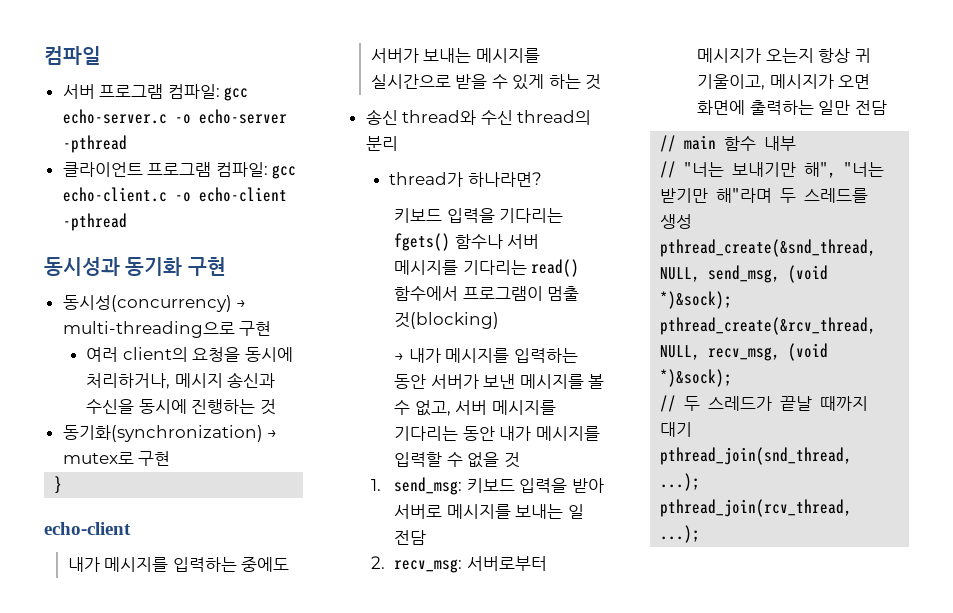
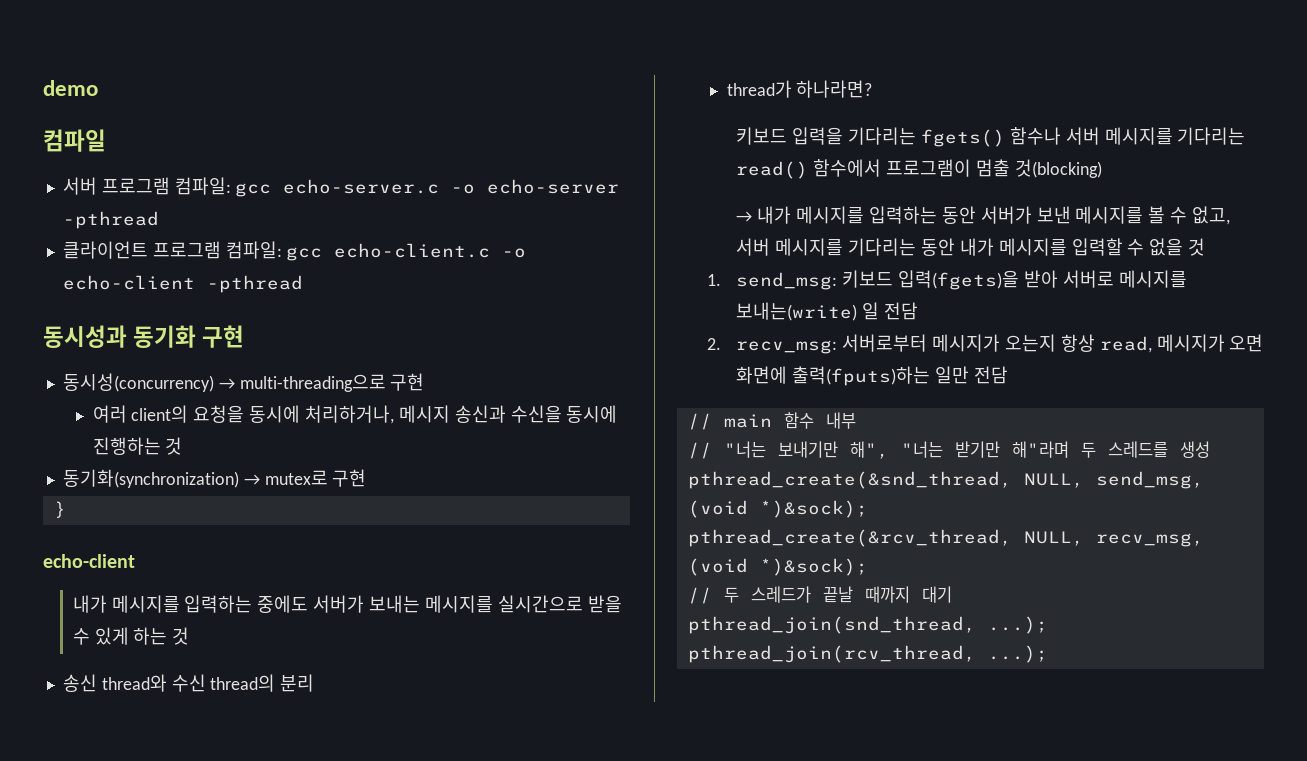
+ demo
- 1. send_msg: 키보드 입력을 받아 서버로 메시지를 보내는 일 전담
+ 1. send_msg: 키보드 입력(fgets)을 받아 서버로 메시지를 보내는(write) 일 전담
- 2. recv_msg: 서버로부터 메시지가 오는지 항상 귀 기울이고, 메시지가 오면 화면에 출력하는 일만 전담
+ 2. recv_msg: 서버로부터 메시지가 오는지 항상 read, 메시지가 오면 화면에 출력(fputs)하는 일만 전담

